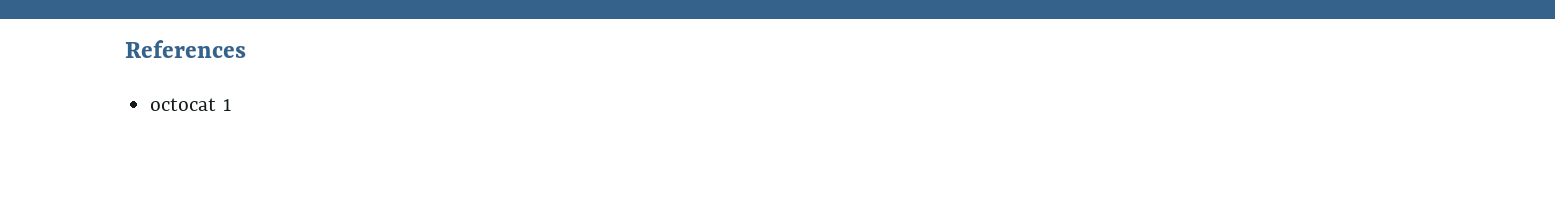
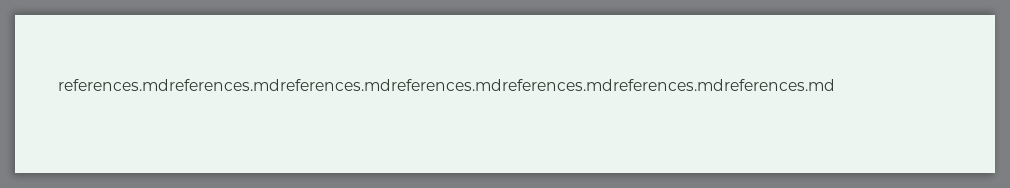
- References
- octocat 1
+ references.mdreferences.mdreferences.mdreferences.mdreferences.mdreferences.mdreferences.md

